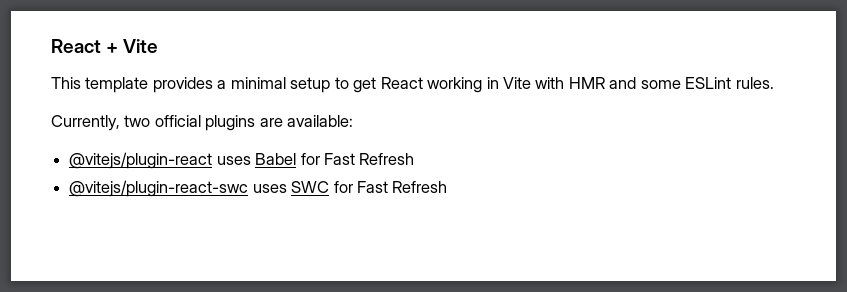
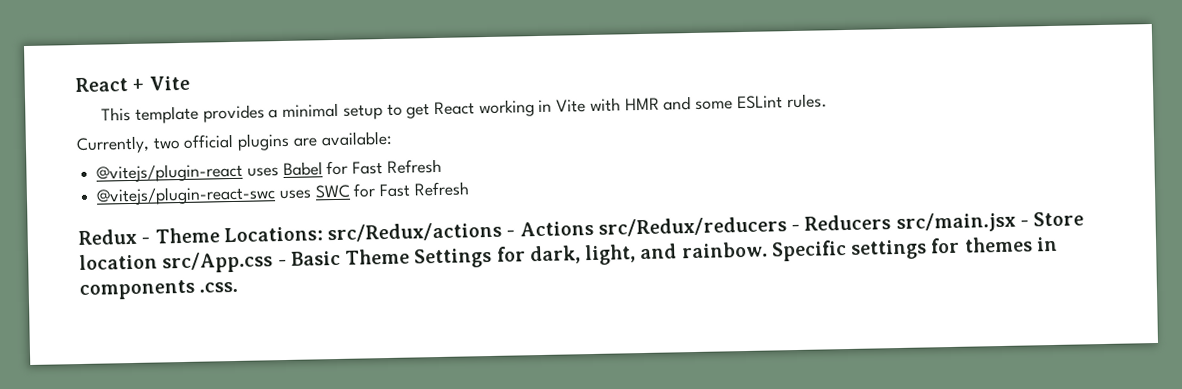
+ Redux - Theme Locations: src/Redux/actions - Actions src/Redux/reducers - Reducers src/main.jsx - Store location src/App.css - Basic Theme Settings for dark, light, and rainbow. Specific settings for themes in components .css.

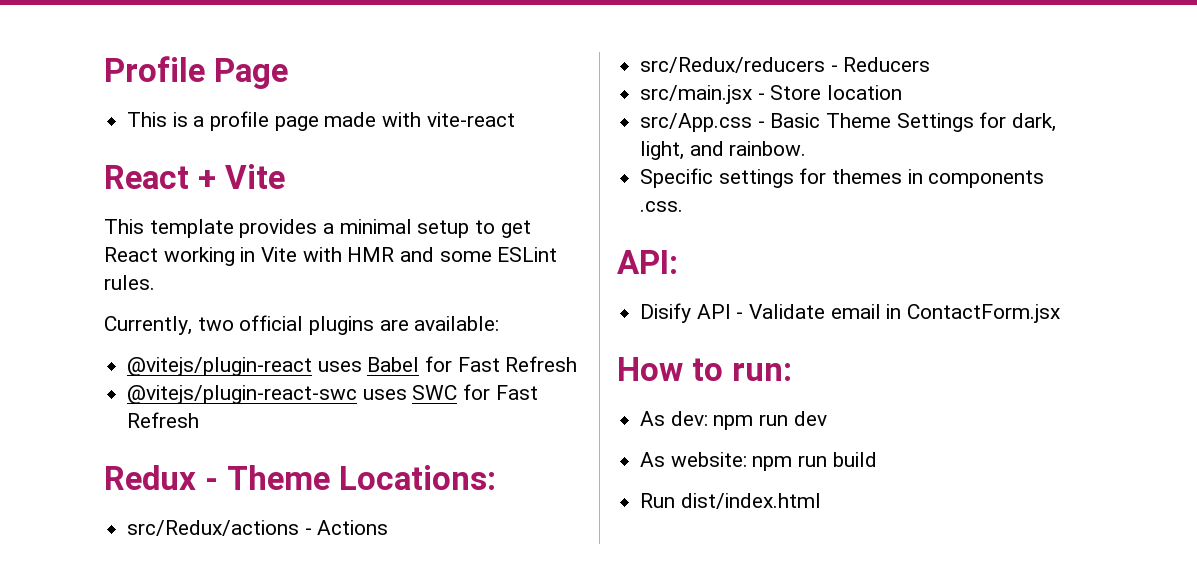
+ Profile Page
+ This is a profile page made with vite-react
- Redux - Theme Locations: src/Redux/actions - Actions src/Redux/reducers - Reducers src/main.jsx - Store location src/App.css - Basic Theme Settings for dark, light, and rainbow. Specific settings for themes in components .css.
+ Redux - Theme Locations:
+ src/Redux/actions - Actions
+ src/Redux/reducers - Reducers
+ src/main.jsx - Store location
+ src/App.css - Basic Theme Settings for dark, light, and rainbow.
+ Specific settings for themes in components .css.
+ API:
+ Disify API - Validate email in ContactForm.jsx
+ How to run:
+ As dev: npm run dev
+ As website: npm run build
+ Run dist/index.html

